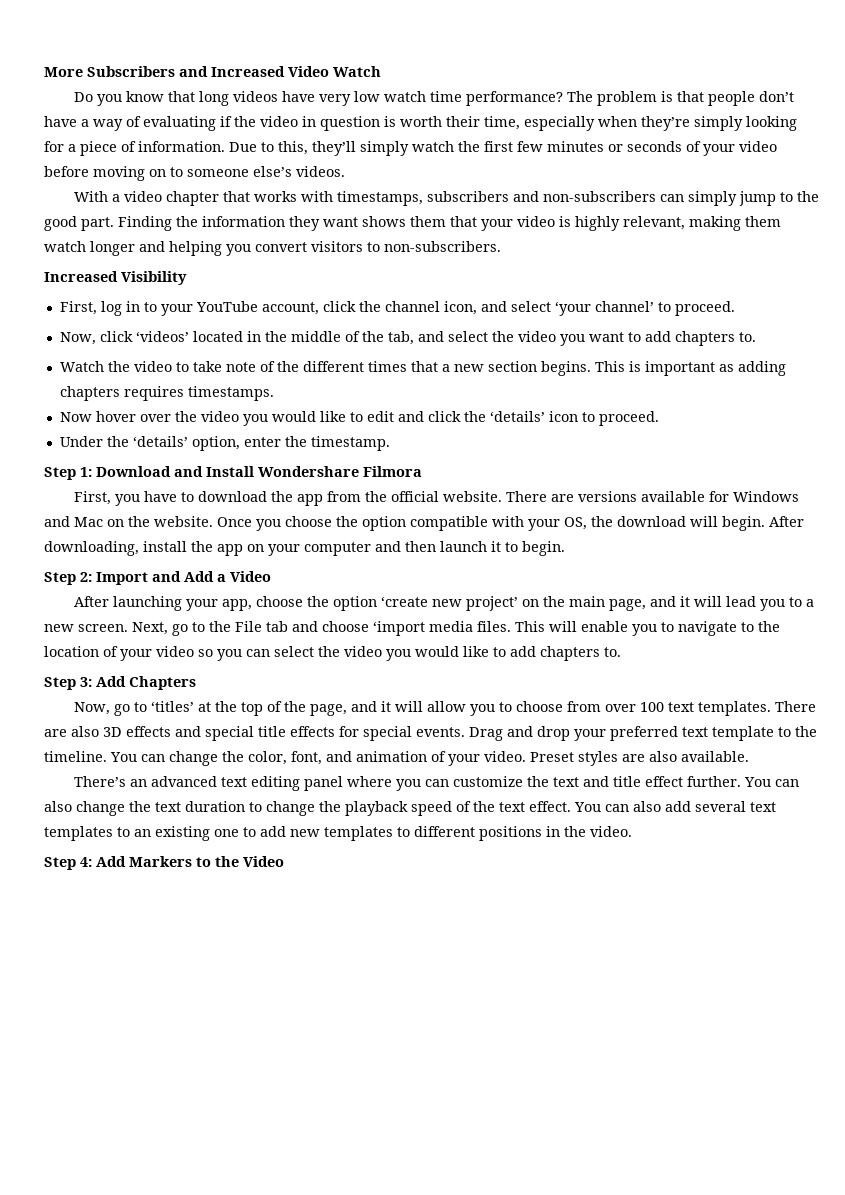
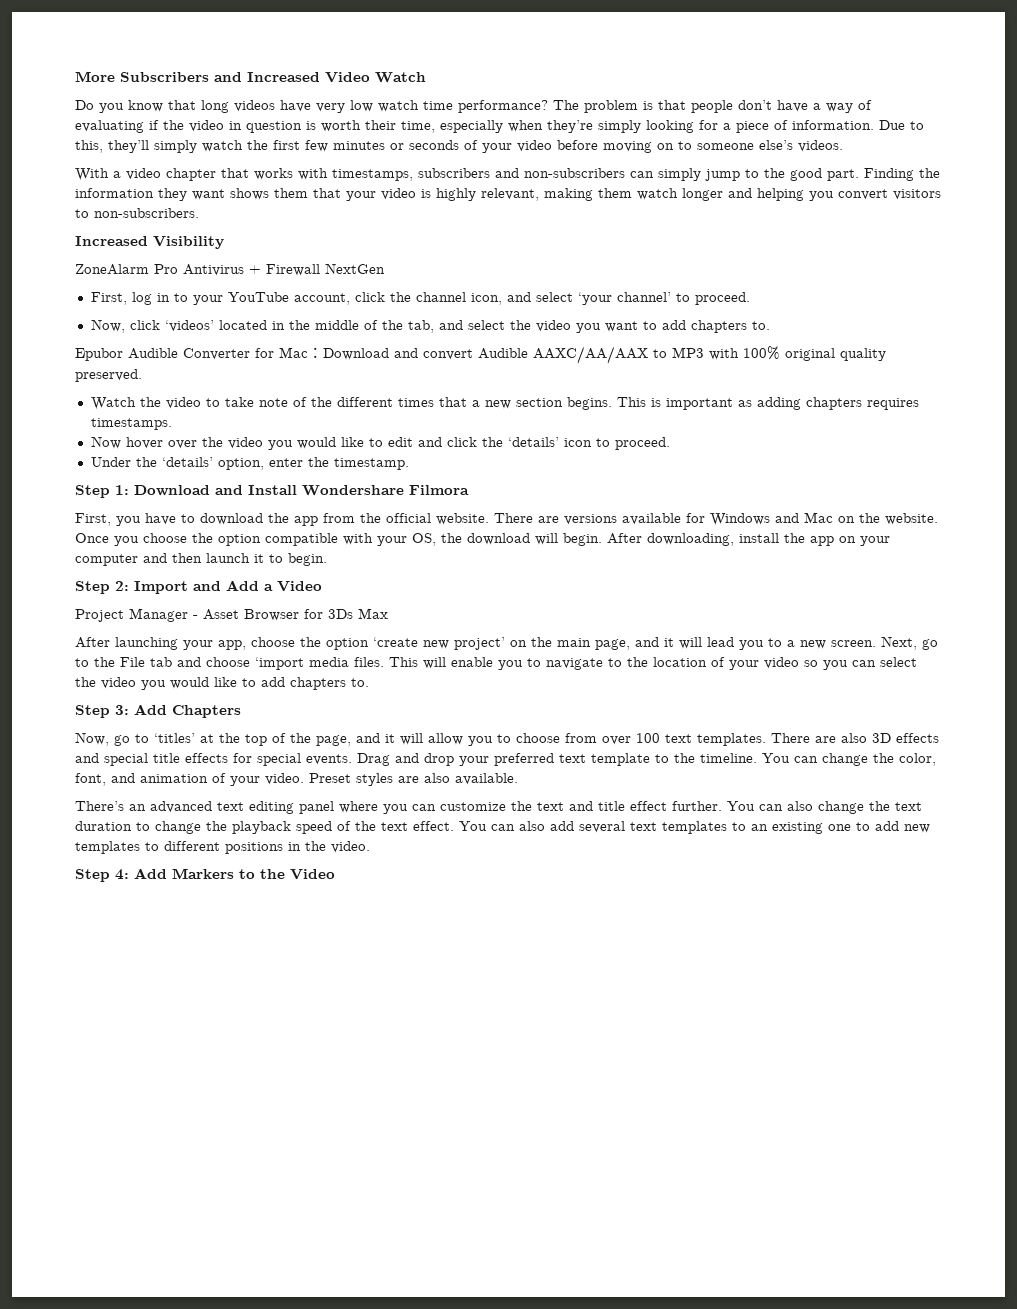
+ ZoneAlarm Pro Antivirus + Firewall NextGen
+ Epubor Audible Converter for Mac：Download and convert Audible AAXC/AA/AAX to MP3 with 100% original quality preserved.
+ Project Manager - Asset Browser for 3Ds Max

